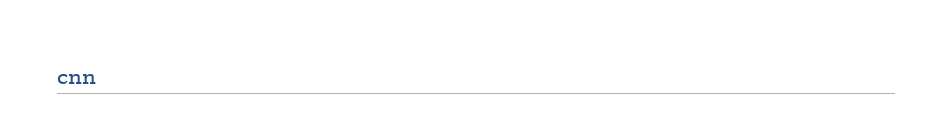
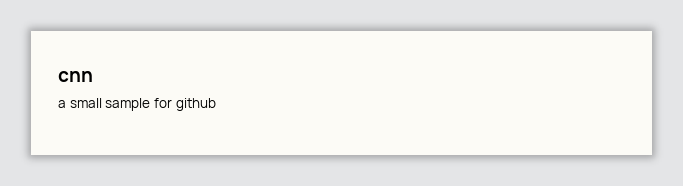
+ a small sample for github

